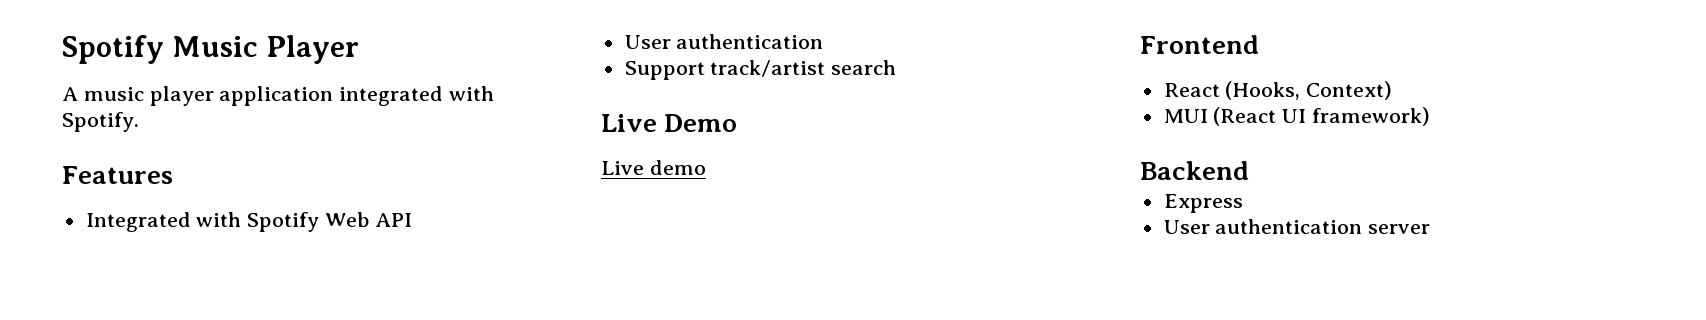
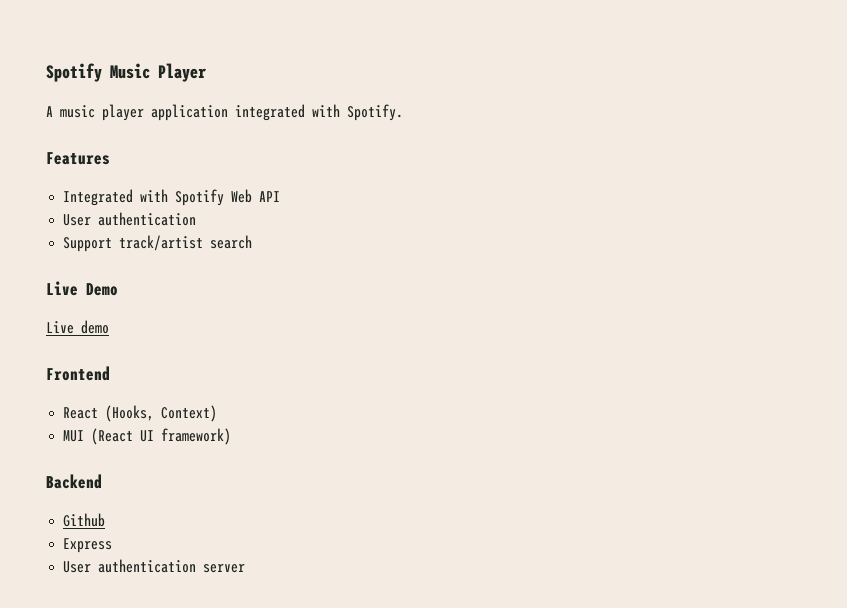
+ Github

